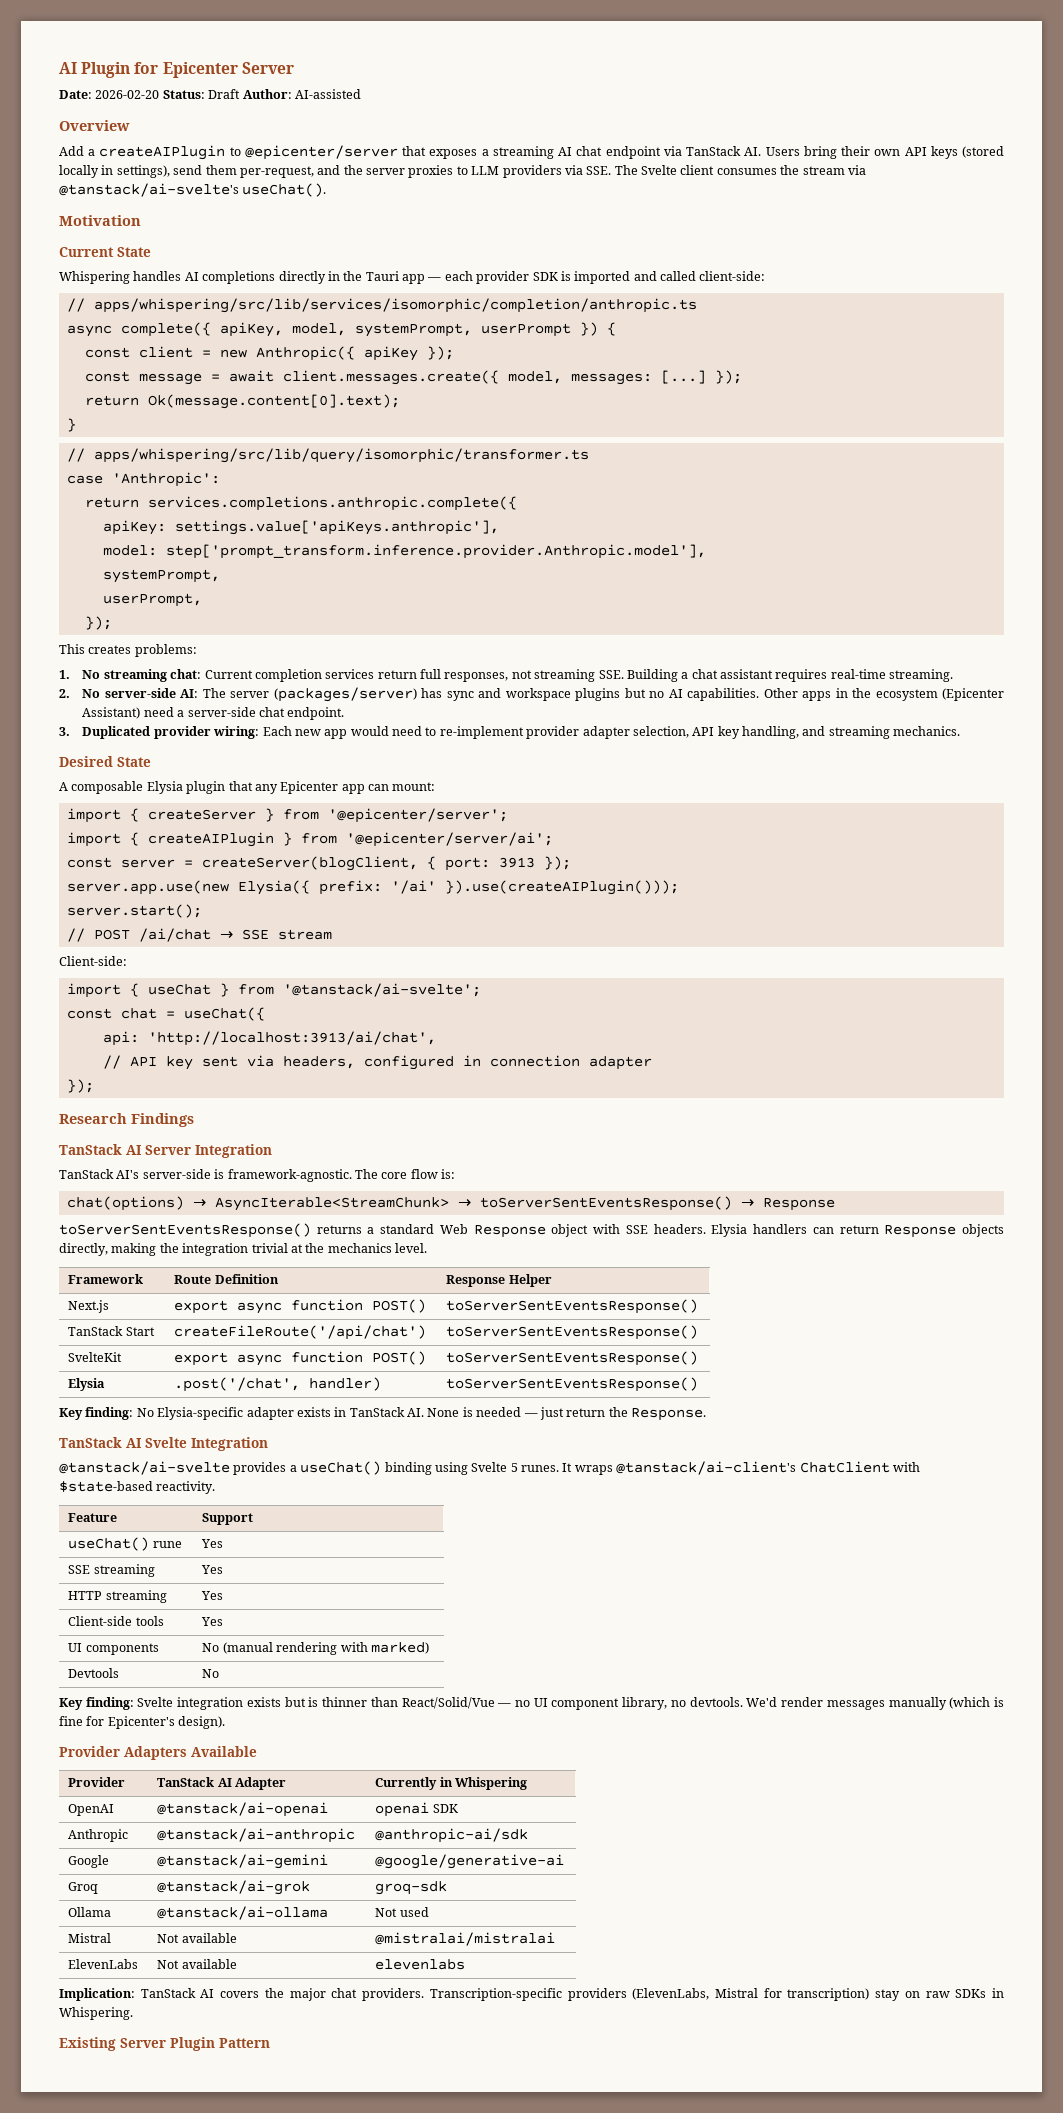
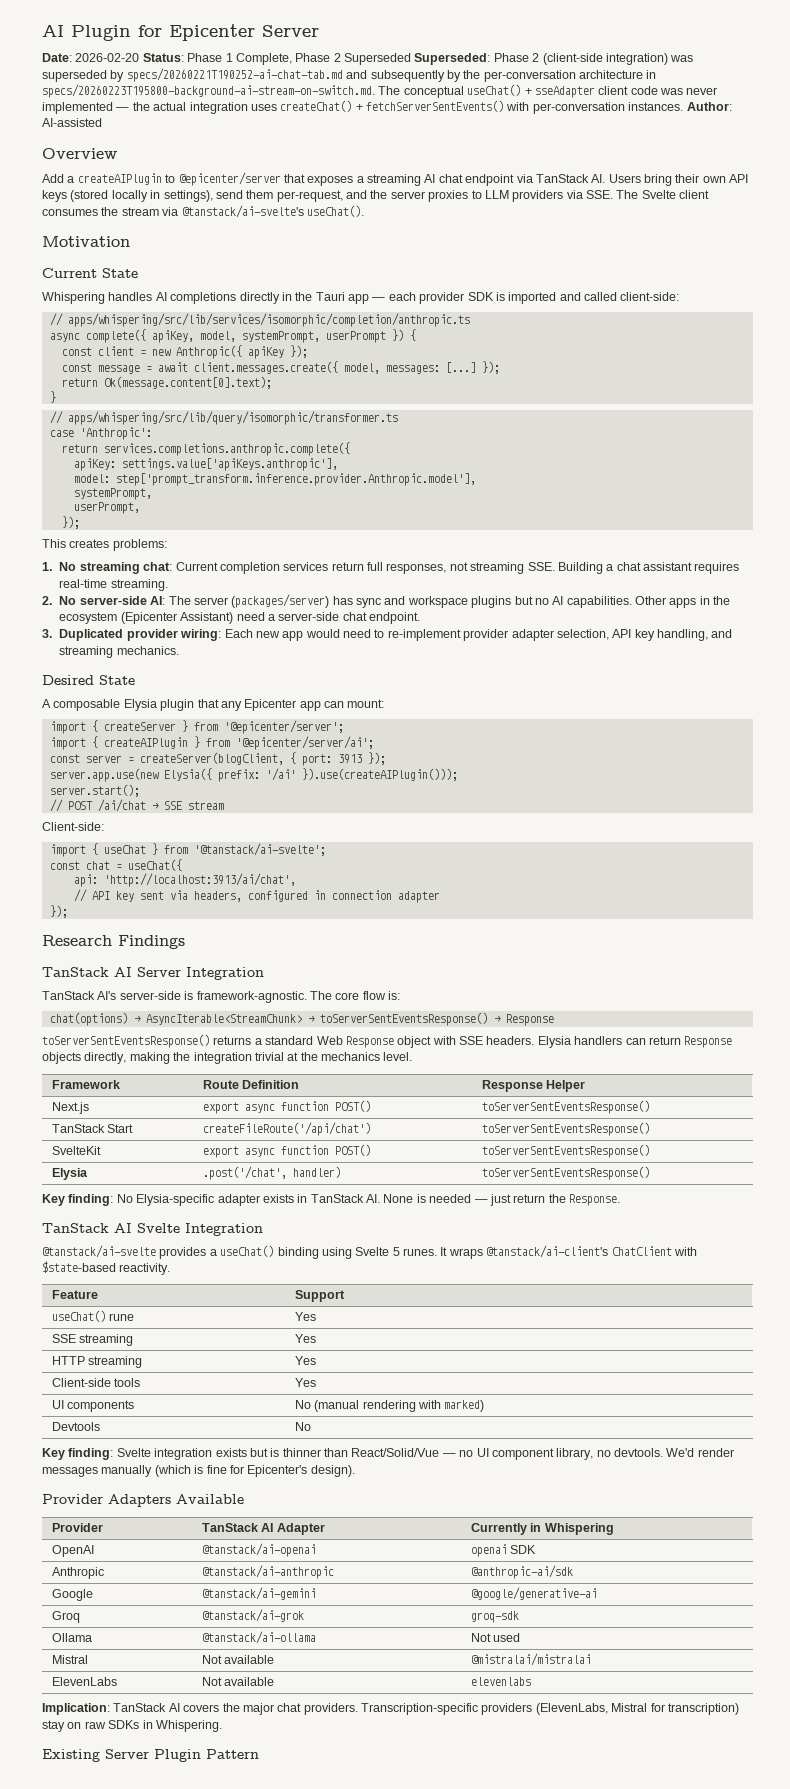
- Date: 2026-02-20 Status: Draft Author: AI-assisted
+ Date: 2026-02-20 Status: Phase 1 Complete, Phase 2 Superseded Superseded: Phase 2 (client-side integration) was superseded by specs/20260221T190252-ai-chat-tab.md and subsequently by the per-conversation architecture in specs/20260223T195800-background-ai-stream-on-switch.md. The conceptual useChat() + sseAdapter client code was never implemented — the actual integration uses createChat() + fetchServerSentEvents() with per-conversation instances. Author: AI-assisted

